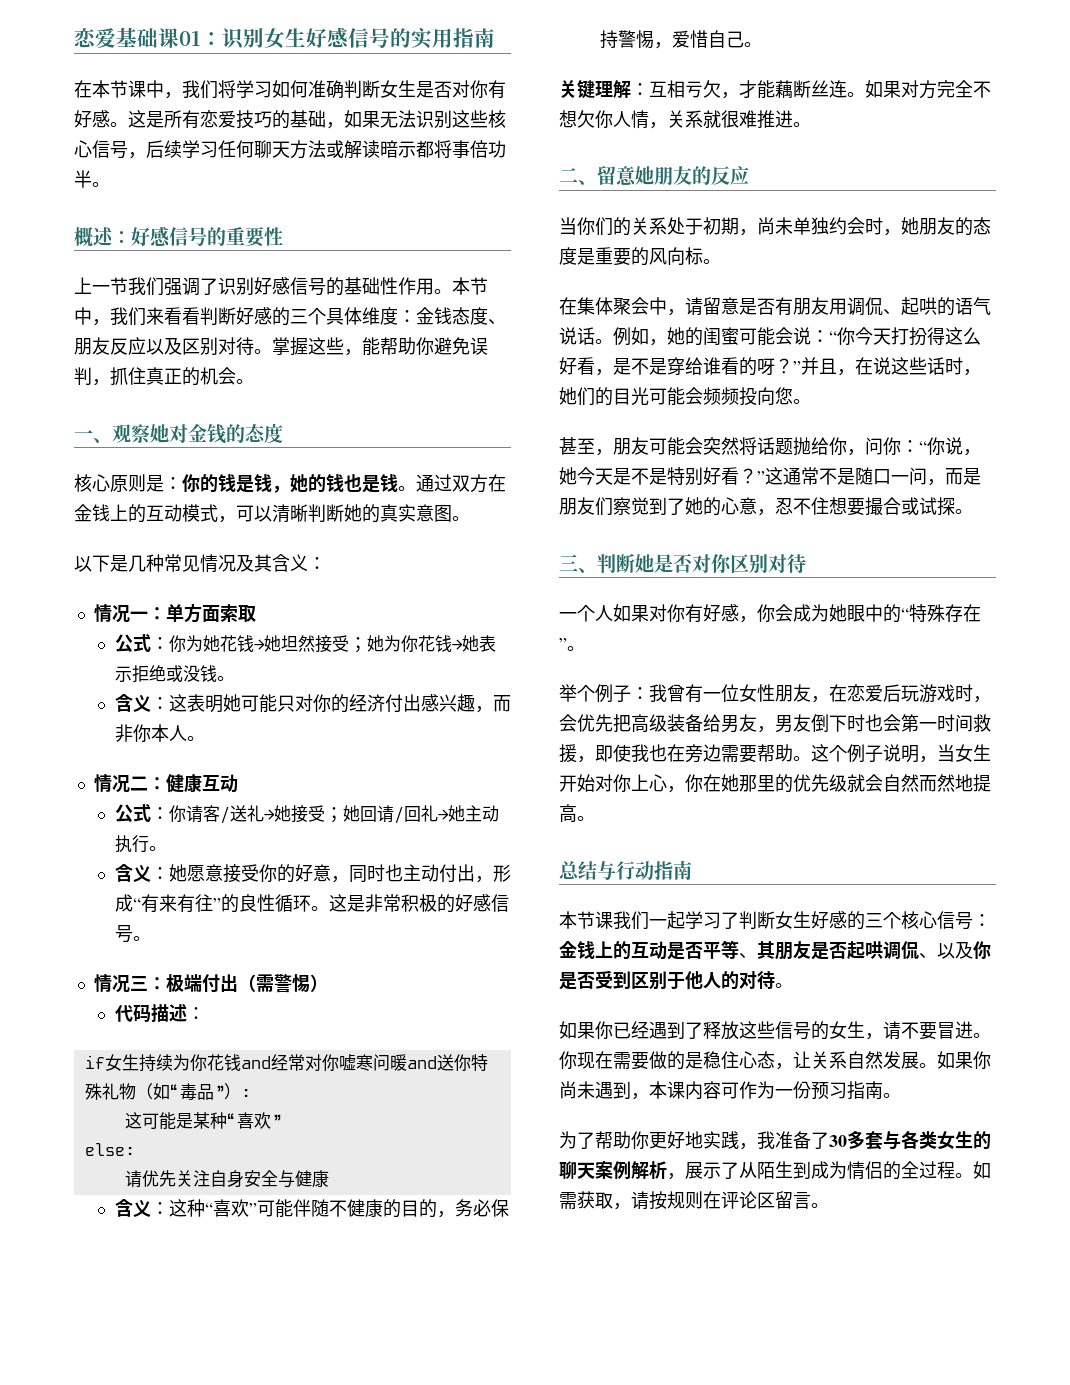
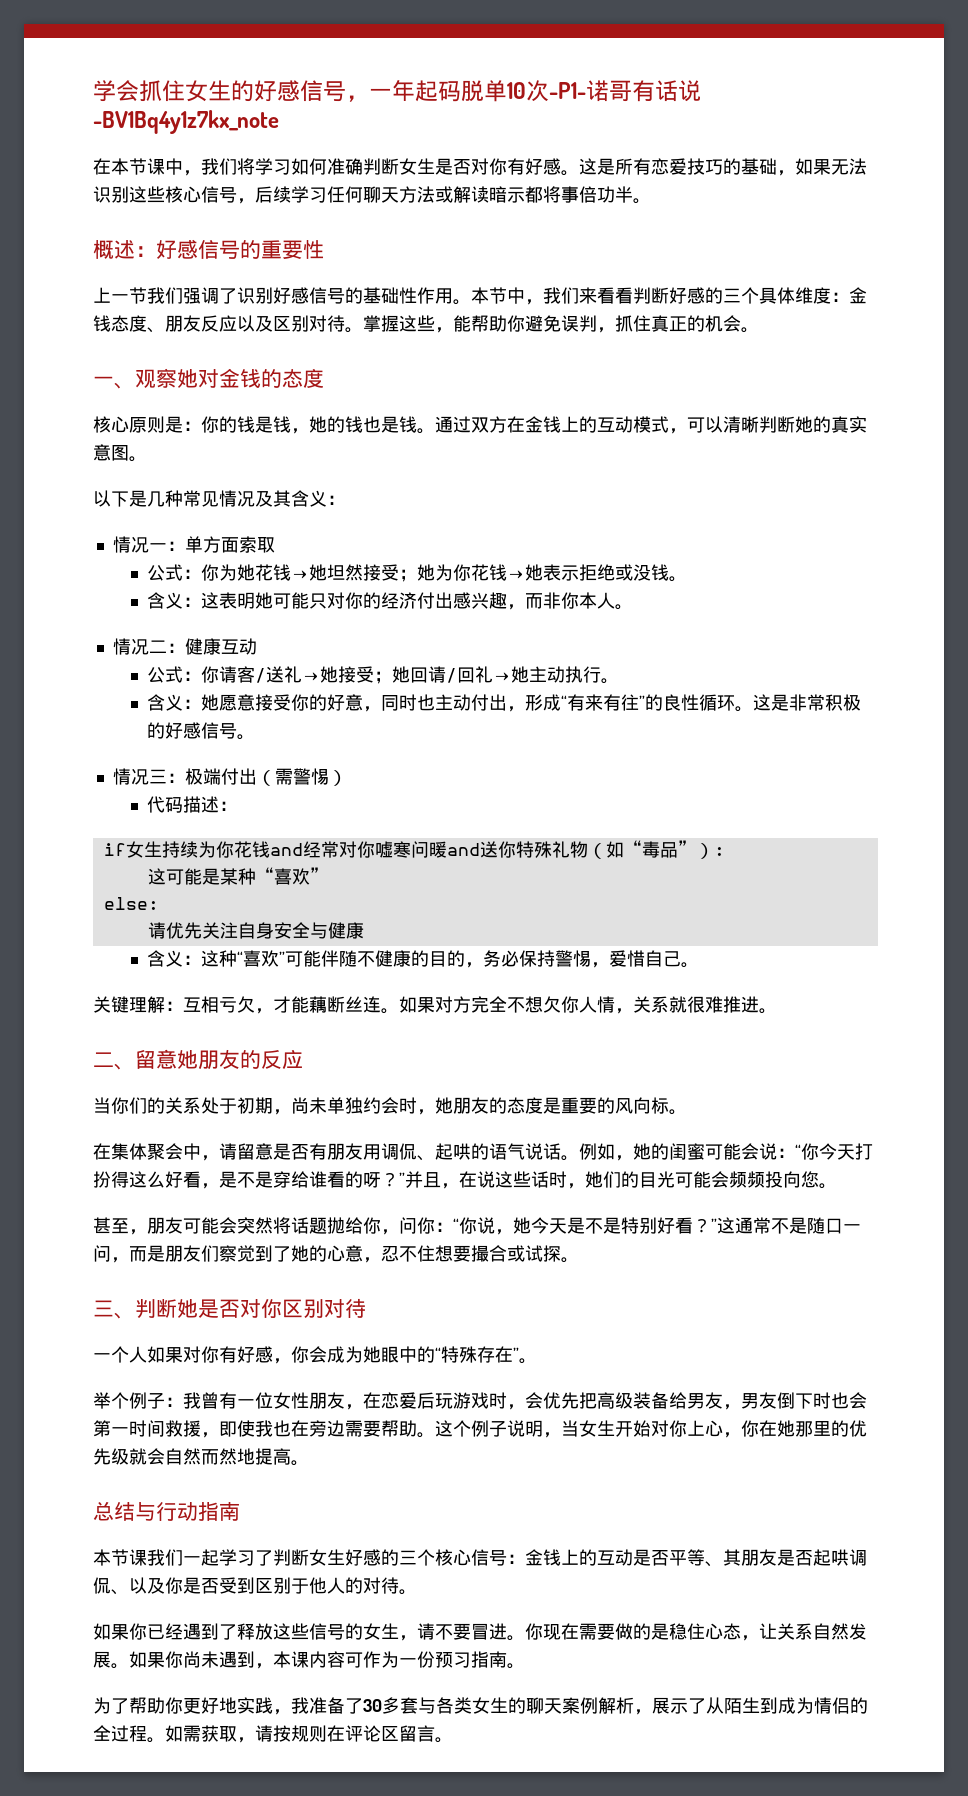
- 恋爱基础课01：识别女生好感信号的实用指南
+ 学会抓住女生的好感信号，一年起码脱单10次-P1-诺哥有话说-BV1Bq4y1z7kx_note

